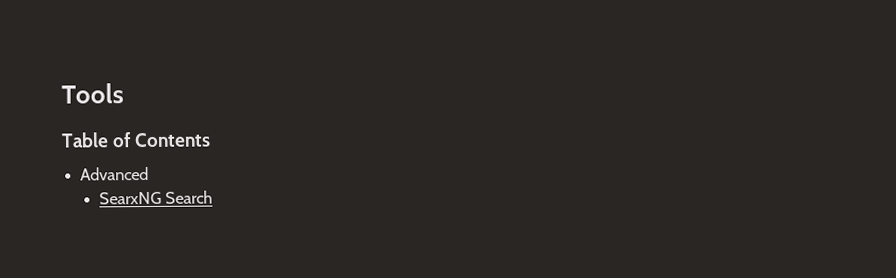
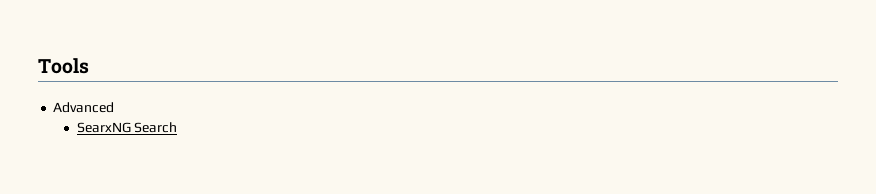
- Table of Contents

